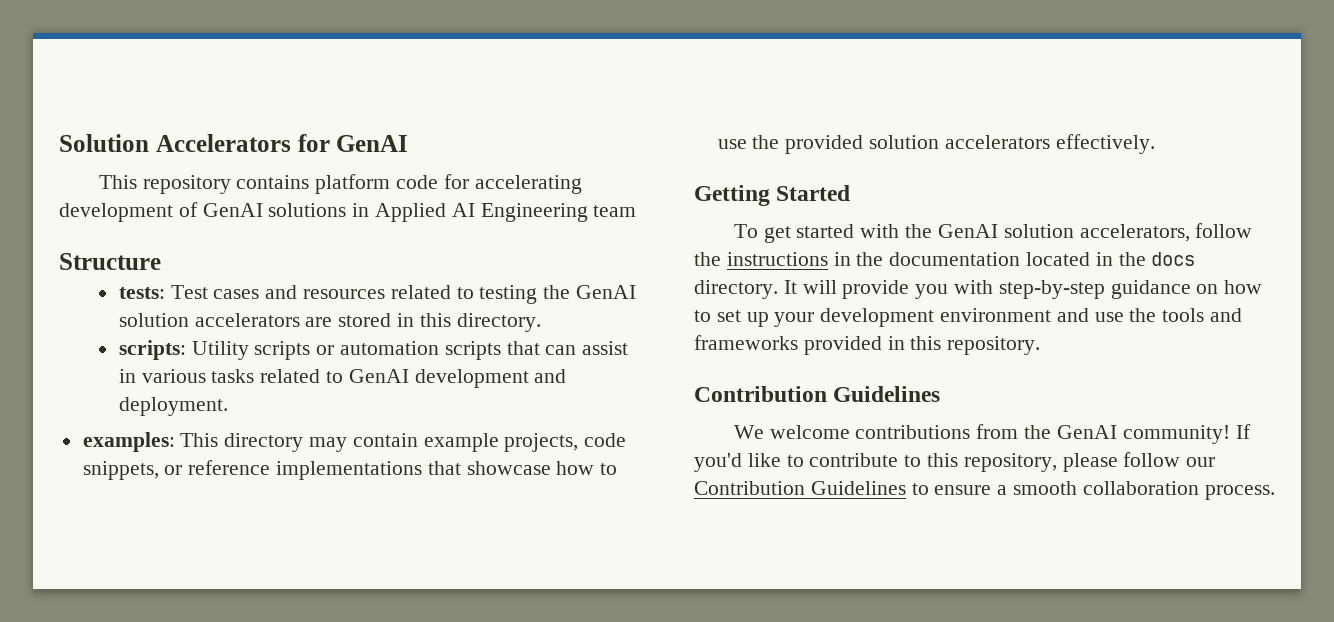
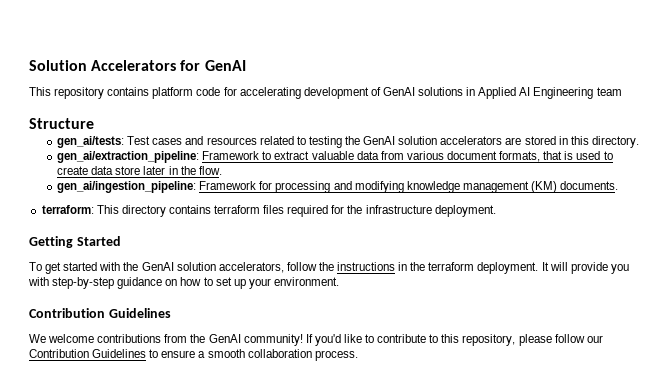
- tests: Test cases and resources related to testing the GenAI solution accelerators are stored in this directory.
+ gen_ai/tests: Test cases and resources related to testing the GenAI solution accelerators are stored in this directory.
- scripts: Utility scripts or automation scripts that can assist in various tasks related to GenAI development and deployment.
- examples: This directory may contain example projects, code snippets, or reference implementations that showcase how to use the provided solution accelerators effectively.
+ gen_ai/extraction_pipeline: Framework to extract valuable data from various document formats, that is used to create data store later in the flow.
+ gen_ai/ingestion_pipeline: Framework for processing and modifying knowledge management (KM) documents.
+ terraform: This directory contains terraform files required for the infrastructure deployment.
- To get started with the GenAI solution accelerators, follow the instructions in the documentation located in the docs directory.
+ To get started with the GenAI solution accelerators, follow the instructions in the terraform deployment.
- It will provide you with step-by-step guidance on how to set up your development environment and use the tools and frameworks provided in this repository.
+ It will provide you with step-by-step guidance on how to set up your environment.

